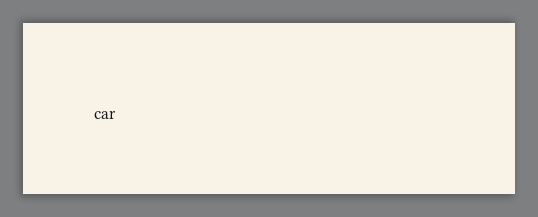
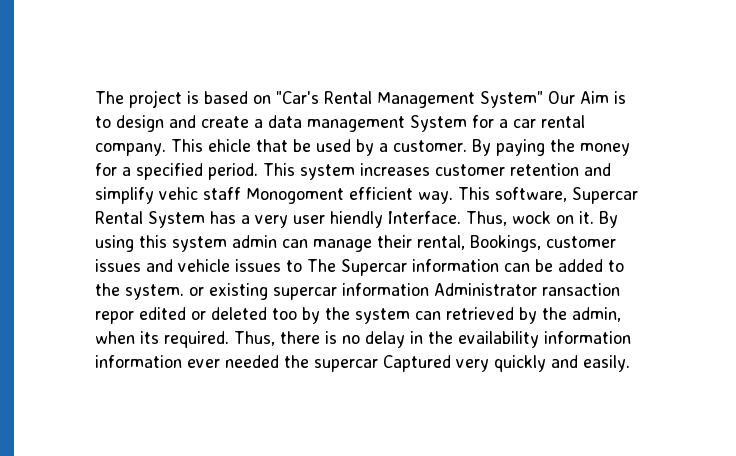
- car
+ The project is based on "Car's Rental Management System" Our Aim is to design and create a data management System for a car rental company. This ehicle that be used by a customer. By paying the money for a specified period. This system increases customer retention and simplify vehic staff Monogoment efficient way. This software, Supercar Rental System has a very user hiendly Interface. Thus, wock on it. By using this system admin can manage their rental, Bookings, customer issues and vehicle issues to The Supercar information can be added to the system. or existing supercar information Administrator ransaction repor edited or deleted too by the system can retrieved by the admin, when its required. Thus, there is no delay in the evailability information information ever needed the supercar Captured very quickly and easily.

